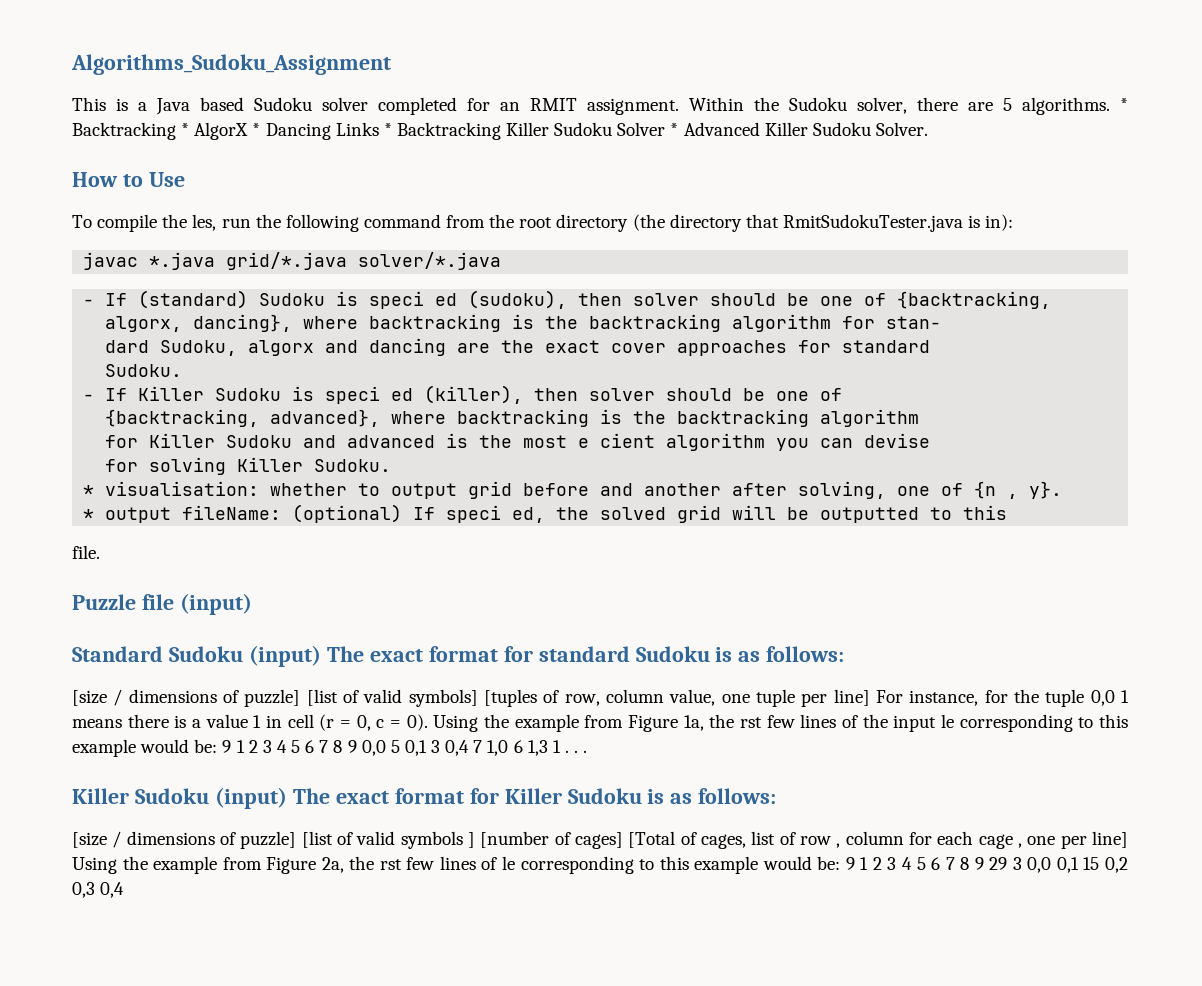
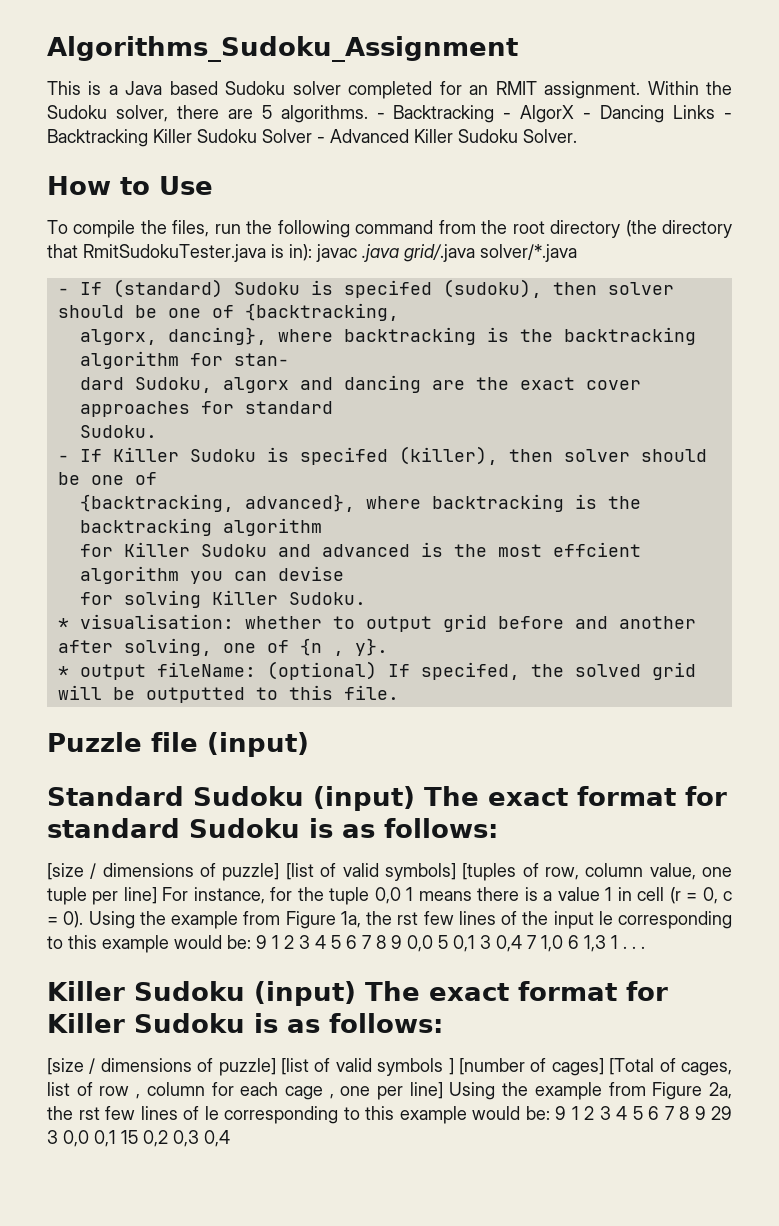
- * Backtracking * AlgorX * Dancing Links * Backtracking Killer Sudoku Solver * Advanced Killer Sudoku Solver.
+ - Backtracking - AlgorX - Dancing Links - Backtracking Killer Sudoku Solver - Advanced Killer Sudoku Solver.
- To compile the les, run the following command from the root directory (the directory that RmitSudokuTester.java is in):
- javac *.java grid/*.java solver/*.java
+ To compile the files, run the following command from the root directory (the directory that RmitSudokuTester.java is in): javac .java grid/.java solver/*.java
- - If (standard) Sudoku is speci ed (sudoku), then solver should be one of {backtracking,
+ - If (standard) Sudoku is specifed (sudoku), then solver should be one of {backtracking,
- - If Killer Sudoku is speci ed (killer), then solver should be one of
+ - If Killer Sudoku is specifed (killer), then solver should be one of
- for Killer Sudoku and advanced is the most e cient algorithm you can devise
+ for Killer Sudoku and advanced is the most effcient algorithm you can devise
- * output fileName: (optional) If speci ed, the solved grid will be outputted to this
- file.
+ * output fileName: (optional) If specifed, the solved grid will be outputted to this file.

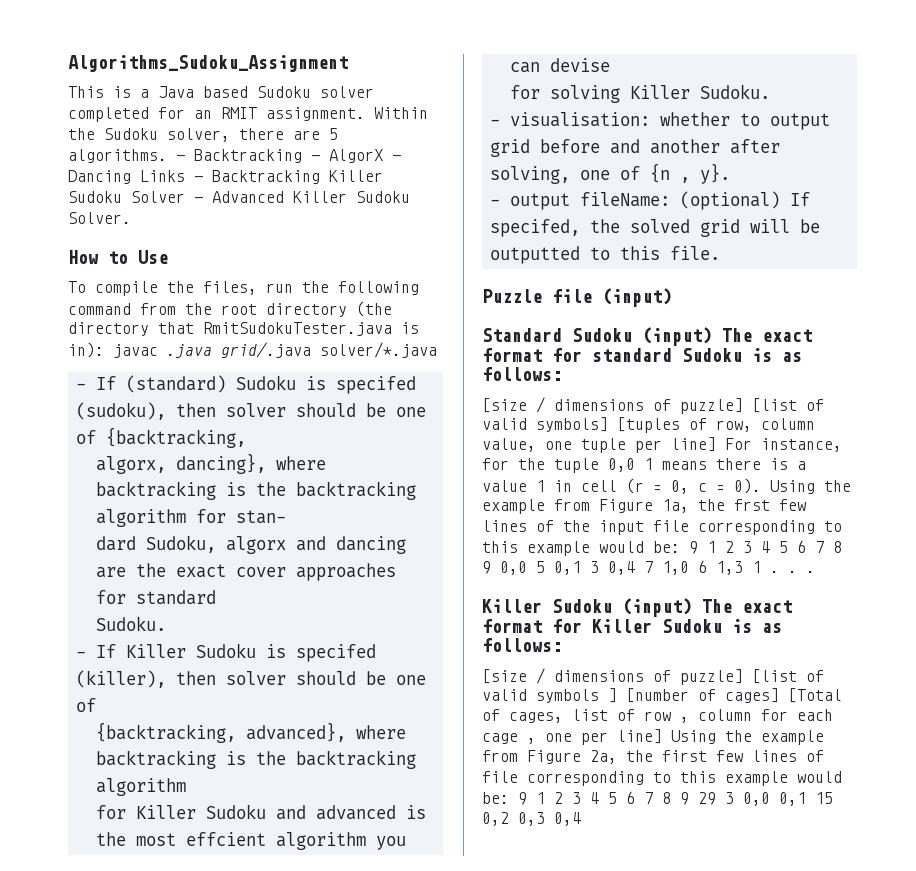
- * visualisation: whether to output grid before and another after solving, one of {n , y}.
+ - visualisation: whether to output grid before and another after solving, one of {n , y}.
- * output fileName: (optional) If specifed, the solved grid will be outputted to this file.
+ - output fileName: (optional) If specifed, the solved grid will be outputted to this file.
- Using the example from Figure 1a, the rst few lines of the input le corresponding to this example would be: 9 1 2 3 4 5 6 7 8 9 0,0 5 0,1 3 0,4 7 1,0 6 1,3 1 . . .
+ Using the example from Figure 1a, the frst few lines of the input file corresponding to this example would be: 9 1 2 3 4 5 6 7 8 9 0,0 5 0,1 3 0,4 7 1,0 6 1,3 1 . . .
- [size / dimensions of puzzle] [list of valid symbols ] [number of cages] [Total of cages, list of row , column for each cage , one per line] Using the example from Figure 2a, the rst few lines of le corresponding to this example would be: 9 1 2 3 4 5 6 7 8 9 29 3 0,0 0,1 15 0,2 0,3 0,4
+ [size / dimensions of puzzle] [list of valid symbols ] [number of cages] [Total of cages, list of row , column for each cage , one per line] Using the example from Figure 2a, the first few lines of file corresponding to this example would be: 9 1 2 3 4 5 6 7 8 9 29 3 0,0 0,1 15 0,2 0,3 0,4

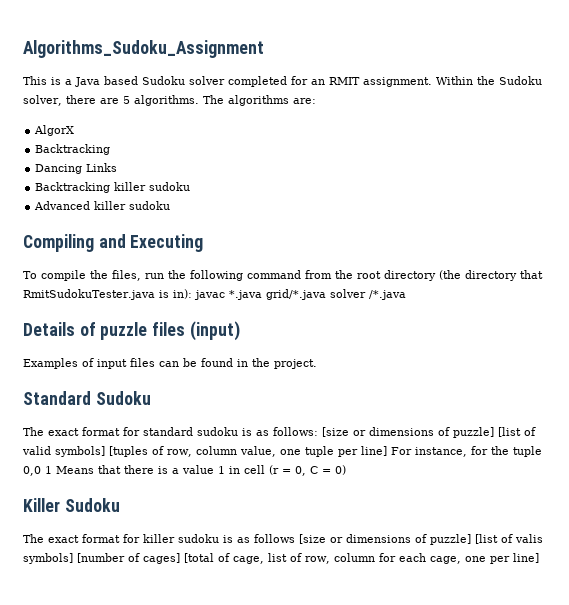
- - Backtracking - AlgorX - Dancing Links - Backtracking Killer Sudoku Solver - Advanced Killer Sudoku Solver.
- How to Use
+ The algorithms are:
+ AlgorX
+ Backtracking
+ Dancing Links
+ Backtracking killer sudoku
+ Advanced killer sudoku
+ Compiling and Executing
- To compile the files, run the following command from the root directory (the directory that RmitSudokuTester.java is in): javac .java grid/.java solver/*.java
- - If (standard) Sudoku is specifed (sudoku), then solver should be one of {backtracking,
- algorx, dancing}, where backtracking is the backtracking algorithm for stan-
- dard Sudoku, algorx and dancing are the exact cover approaches for standard
- Sudoku.
- - If Killer Sudoku is specifed (killer), then solver should be one of
- {backtracking, advanced}, where backtracking is the backtracking algorithm
- for Killer Sudoku and advanced is the most effcient algorithm you can devise
- for solving Killer Sudoku.
- - visualisation: whether to output grid before and another after solving, one of {n , y}.
- - output fileName: (optional) If specifed, the solved grid will be outputted to this file.
- Puzzle file (input)
+ To compile the files, run the following command from the root directory (the directory that RmitSudokuTester.java is in): javac *.java grid/*.java solver /*.java
+ Details of puzzle files (input)
+ Examples of input files can be found in the project.
- Standard Sudoku (input) The exact format for standard Sudoku is as follows:
- [size / dimensions of puzzle] [list of valid symbols] [tuples of row, column value, one tuple per line] For instance, for the tuple 0,0 1 means there is a value 1 in cell (r = 0, c = 0). Using the example from Figure 1a, the frst few lines of the input file corresponding to this example would be: 9 1 2 3 4 5 6 7 8 9 0,0 5 0,1 3 0,4 7 1,0 6 1,3 1 . . .
- Killer Sudoku (input) The exact format for Killer Sudoku is as follows:
- [size / dimensions of puzzle] [list of valid symbols ] [number of cages] [Total of cages, list of row , column for each cage , one per line] Using the example from Figure 2a, the first few lines of file corresponding to this example would be: 9 1 2 3 4 5 6 7 8 9 29 3 0,0 0,1 15 0,2 0,3 0,4
+ Standard Sudoku
+ The exact format for standard sudoku is as follows: [size or dimensions of puzzle] [list of valid symbols] [tuples of row, column value, one tuple per line] For instance, for the tuple 0,0 1 Means that there is a value 1 in cell (r = 0, C = 0)
+ Killer Sudoku
+ The exact format for killer sudoku is as follows [size or dimensions of puzzle] [list of valis symbols] [number of cages] [total of cage, list of row, column for each cage, one per line]

